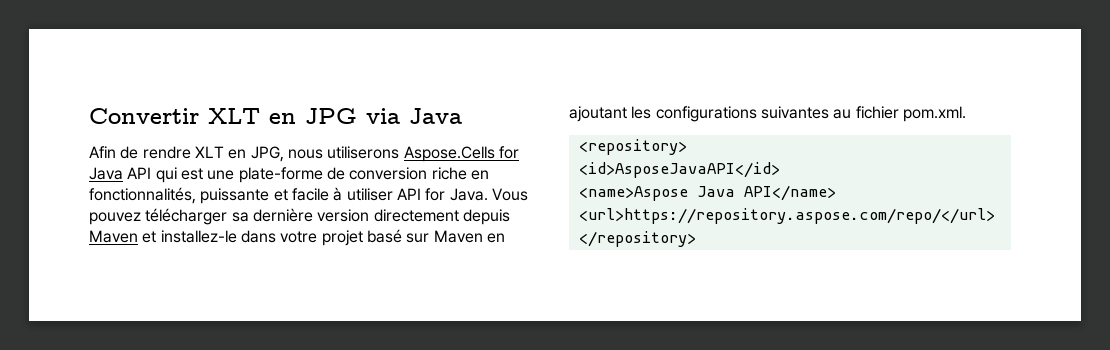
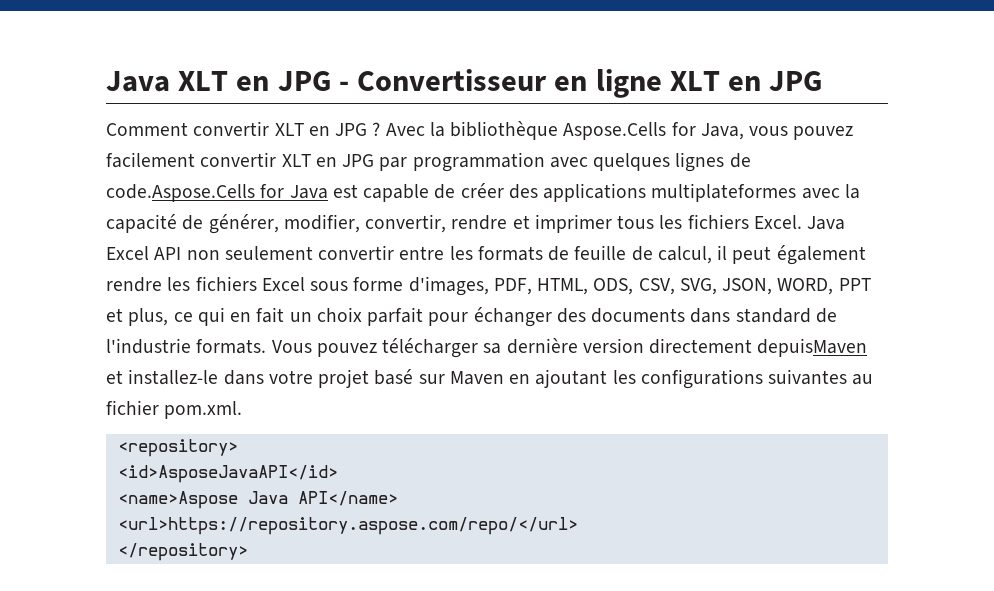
- Convertir XLT en JPG via Java
- Afin de rendre XLT en JPG, nous utiliserons Aspose.Cells for Java API qui est une plate-forme de conversion riche en fonctionnalités, puissante et facile à utiliser API for Java.
+ Java XLT en JPG - Convertisseur en ligne XLT en JPG
+ Comment convertir XLT en JPG ? Avec la bibliothèque Aspose.Cells for Java, vous pouvez facilement convertir XLT en JPG par programmation avec quelques lignes de code.Aspose.Cells for Java est capable de créer des applications multiplateformes avec la capacité de générer, modifier, convertir, rendre et imprimer tous les fichiers Excel. Java Excel API non seulement convertir entre les formats de feuille de calcul, il peut également rendre les fichiers Excel sous forme d'images, PDF, HTML, ODS, CSV, SVG, JSON, WORD, PPT et plus, ce qui en fait un choix parfait pour échanger des documents dans standard de l'industrie formats.
- Vous pouvez télécharger sa dernière version directement depuis Maven et installez-le dans votre projet basé sur Maven en ajoutant les configurations suivantes au fichier pom.xml.
+ Vous pouvez télécharger sa dernière version directement depuisMaven et installez-le dans votre projet basé sur Maven en ajoutant les configurations suivantes au fichier pom.xml.

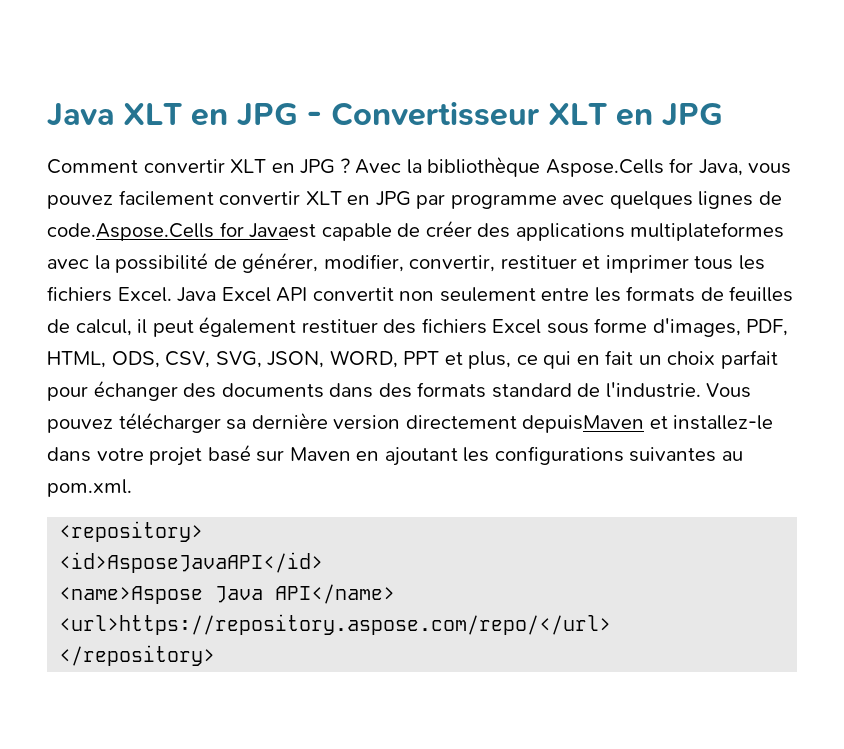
- Java XLT en JPG - Convertisseur en ligne XLT en JPG
+ Java XLT en JPG - Convertisseur XLT en JPG
- Avec la bibliothèque Aspose.Cells for Java, vous pouvez facilement convertir XLT en JPG par programmation avec quelques lignes de code.Aspose.Cells for Java est capable de créer des applications multiplateformes avec la capacité de générer, modifier, convertir, rendre et imprimer tous les fichiers Excel.
+ Avec la bibliothèque Aspose.Cells for Java, vous pouvez facilement convertir XLT en JPG par programme avec quelques lignes de code.Aspose.Cells for Javaest capable de créer des applications multiplateformes avec la possibilité de générer, modifier, convertir, restituer et imprimer tous les fichiers Excel.
- Java Excel API non seulement convertir entre les formats de feuille de calcul, il peut également rendre les fichiers Excel sous forme d'images, PDF, HTML, ODS, CSV, SVG, JSON, WORD, PPT et plus, ce qui en fait un choix parfait pour échanger des documents dans standard de l'industrie formats.
+ Java Excel API convertit non seulement entre les formats de feuilles de calcul, il peut également restituer des fichiers Excel sous forme d'images, PDF, HTML, ODS, CSV, SVG, JSON, WORD, PPT et plus, ce qui en fait un choix parfait pour échanger des documents dans des formats standard de l'industrie.
- Vous pouvez télécharger sa dernière version directement depuisMaven et installez-le dans votre projet basé sur Maven en ajoutant les configurations suivantes au fichier pom.xml.
+ Vous pouvez télécharger sa dernière version directement depuisMaven et installez-le dans votre projet basé sur Maven en ajoutant les configurations suivantes au pom.xml.

